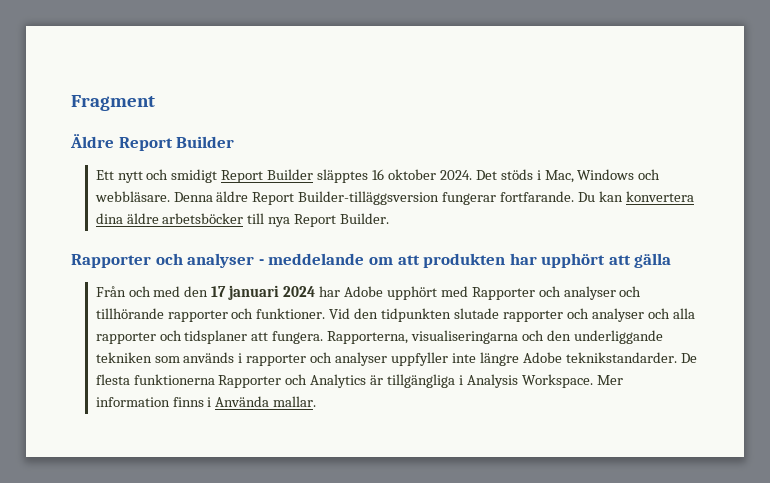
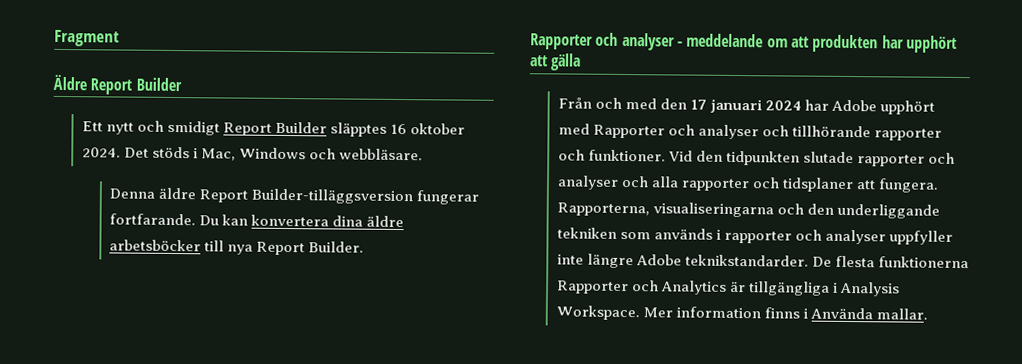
- Det stöds i Mac, Windows och webbläsare. Denna äldre Report Builder-tilläggsversion fungerar fortfarande.
+ Det stöds i Mac, Windows och webbläsare.
+ Denna äldre Report Builder-tilläggsversion fungerar fortfarande.

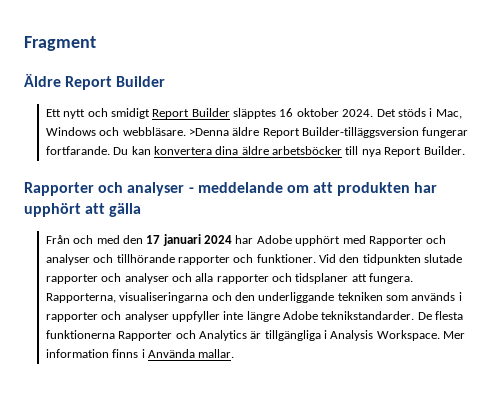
- Det stöds i Mac, Windows och webbläsare.
- Denna äldre Report Builder-tilläggsversion fungerar fortfarande.
+ Det stöds i Mac, Windows och webbläsare. >Denna äldre Report Builder-tilläggsversion fungerar fortfarande.

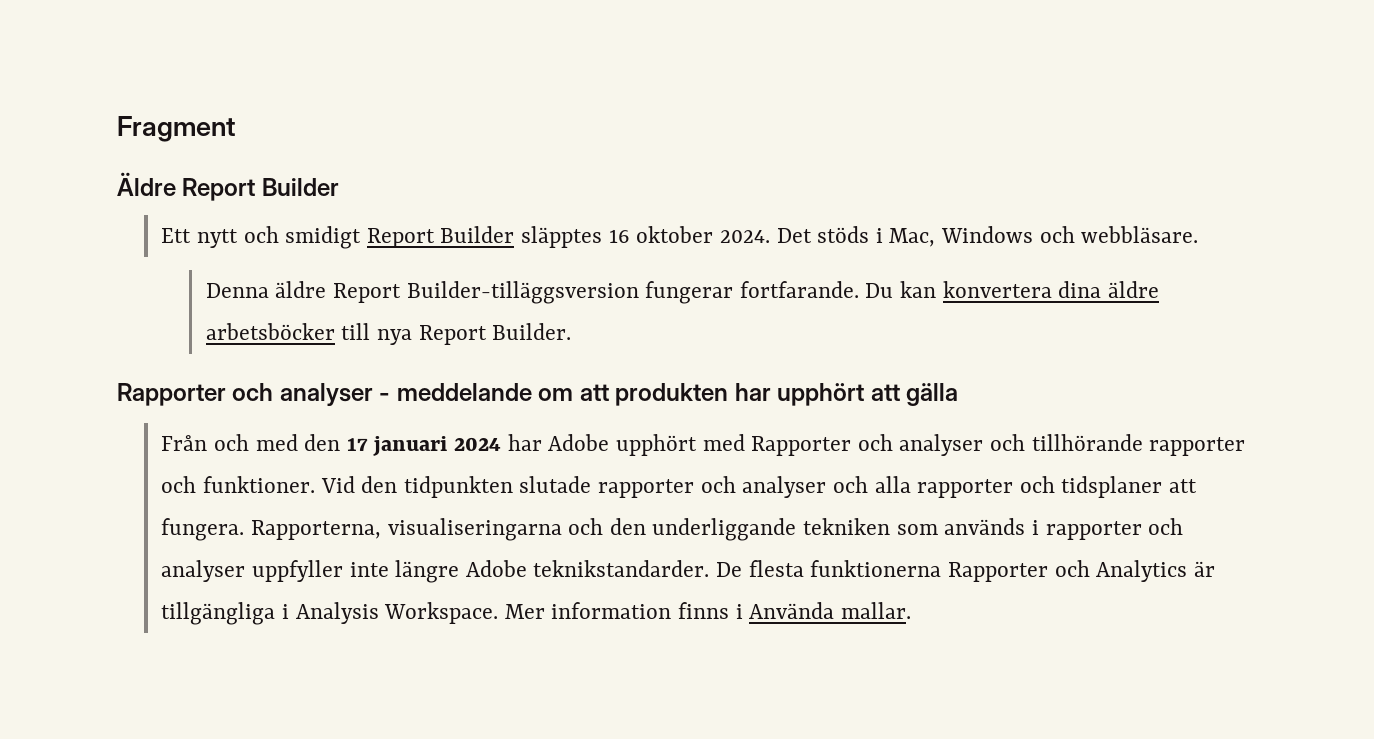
- Det stöds i Mac, Windows och webbläsare. >Denna äldre Report Builder-tilläggsversion fungerar fortfarande.
+ Det stöds i Mac, Windows och webbläsare.
+ Denna äldre Report Builder-tilläggsversion fungerar fortfarande.

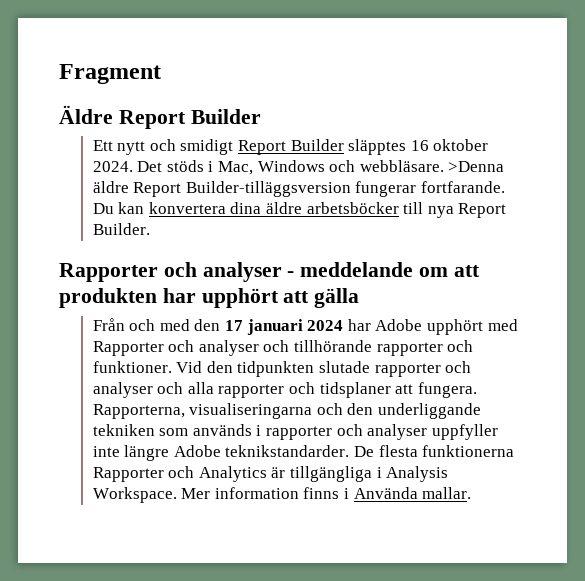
- Det stöds i Mac, Windows och webbläsare.
- Denna äldre Report Builder-tilläggsversion fungerar fortfarande.
+ Det stöds i Mac, Windows och webbläsare. >Denna äldre Report Builder-tilläggsversion fungerar fortfarande.

